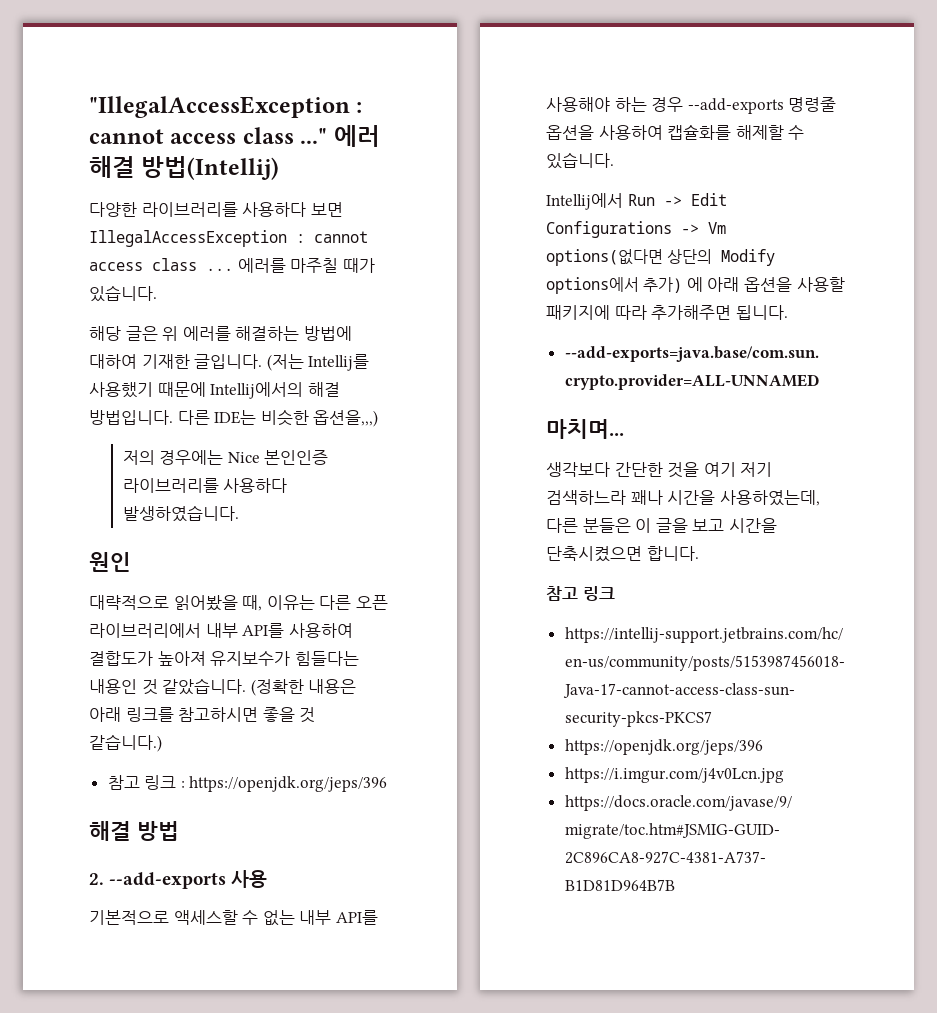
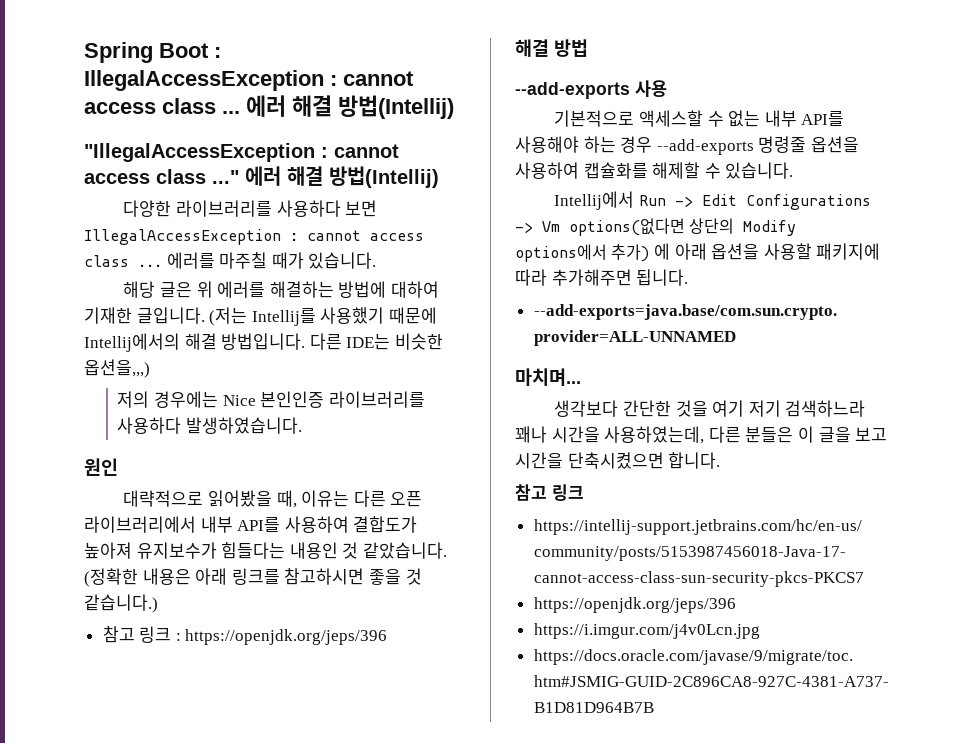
+ Spring Boot : IllegalAccessException : cannot access class ... 에러 해결 방법(Intellij)
- 2. --add-exports 사용
+ --add-exports 사용

